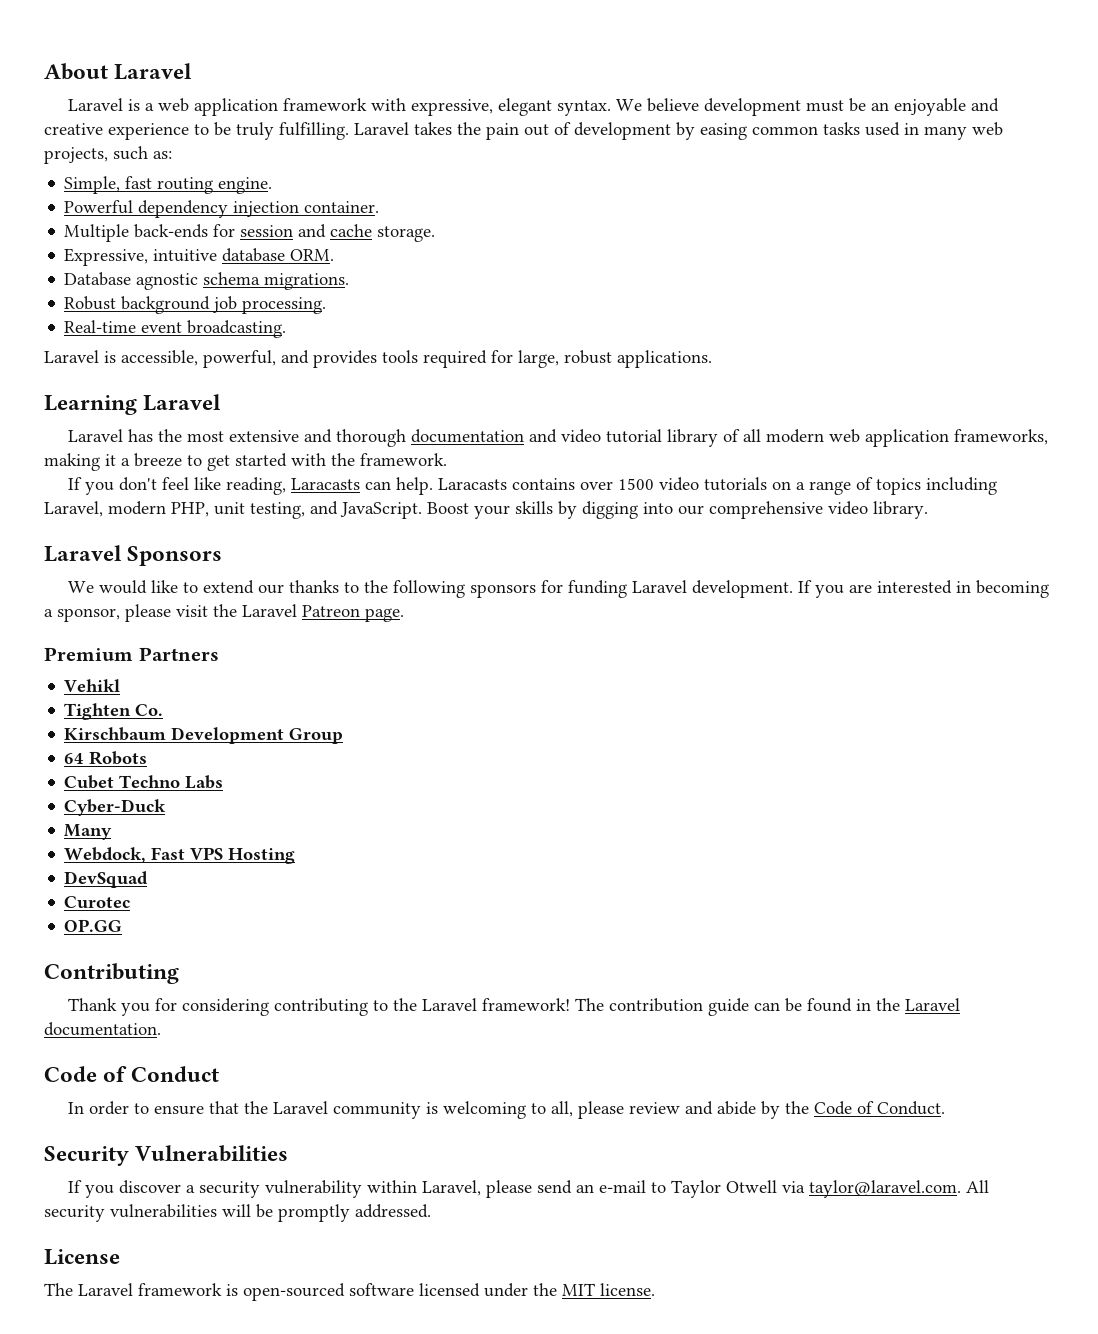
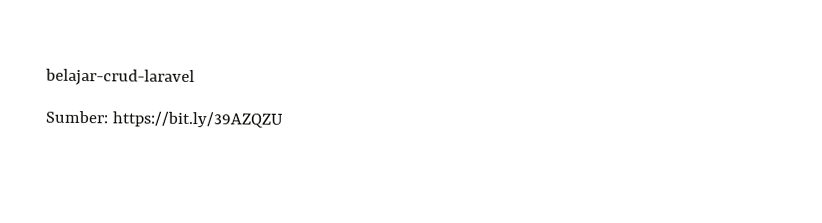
- About Laravel
- Laravel is a web application framework with expressive, elegant syntax. We believe development must be an enjoyable and creative experience to be truly fulfilling. Laravel takes the pain out of development by easing common tasks used in many web projects, such as:
- Simple, fast routing engine.
- Powerful dependency injection container.
- Multiple back-ends for session and cache storage.
- Expressive, intuitive database ORM.
- Database agnostic schema migrations.
- Robust background job processing.
- Real-time event broadcasting.
- Laravel is accessible, powerful, and provides tools required for large, robust applications.
- Learning Laravel
- Laravel has the most extensive and thorough documentation and video tutorial library of all modern web application frameworks, making it a breeze to get started with the framework.
- If you don't feel like reading, Laracasts can help. Laracasts contains over 1500 video tutorials on a range of topics including Laravel, modern PHP, unit testing, and JavaScript. Boost your skills by digging into our comprehensive video library.
- Laravel Sponsors
- We would like to extend our thanks to the following sponsors for funding Laravel development. If you are interested in becoming a sponsor, please visit the Laravel Patreon page.
- Premium Partners
- Vehikl
- Tighten Co.
- Kirschbaum Development Group
- 64 Robots
- Cubet Techno Labs
- Cyber-Duck
- Many
- Webdock, Fast VPS Hosting
- DevSquad
- Curotec
- OP.GG
- Contributing
- Thank you for considering contributing to the Laravel framework! The contribution guide can be found in the Laravel documentation.
- Code of Conduct
- In order to ensure that the Laravel community is welcoming to all, please review and abide by the Code of Conduct.
- Security Vulnerabilities
- If you discover a security vulnerability within Laravel, please send an e-mail to Taylor Otwell via taylor@laravel.com. All security vulnerabilities will be promptly addressed.
- License
- The Laravel framework is open-sourced software licensed under the MIT license.
+ belajar-crud-laravel
+ Sumber: https://bit.ly/39AZQZU

